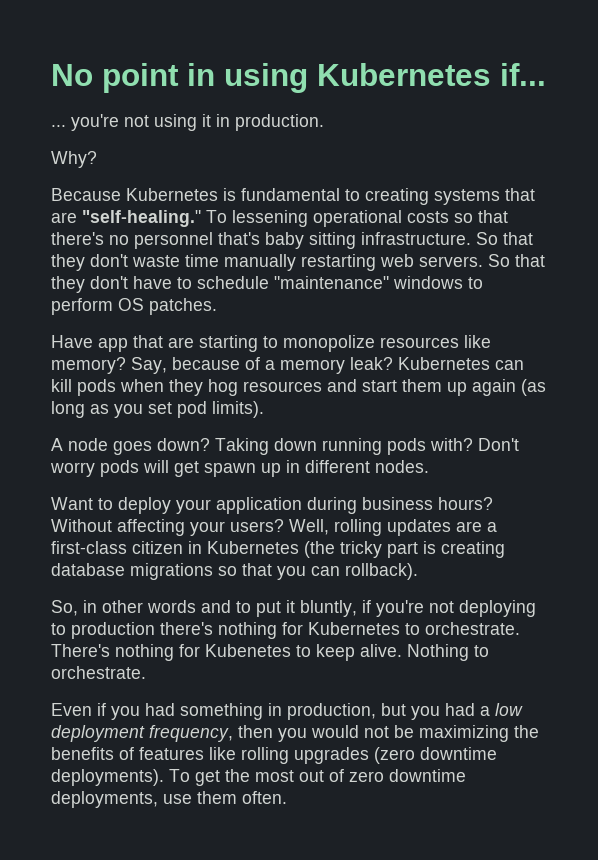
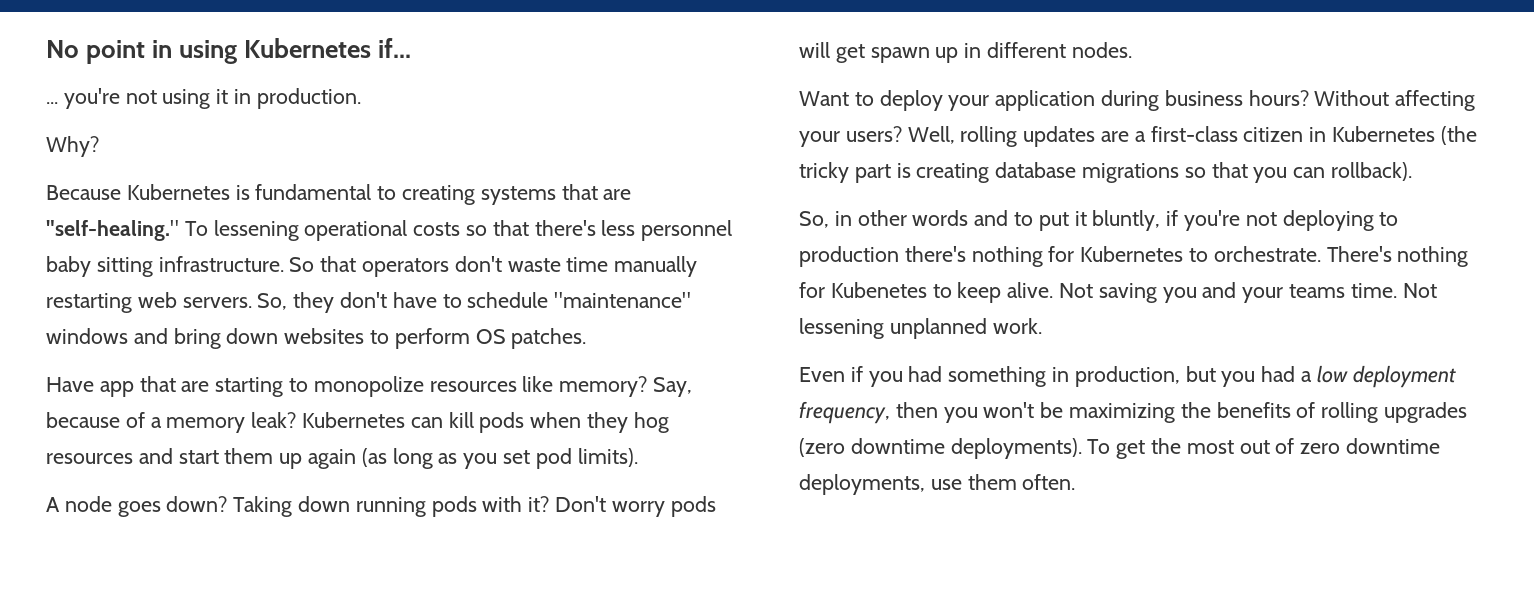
- To lessening operational costs so that there's no personnel that's baby sitting infrastructure.
+ To lessening operational costs so that there's less personnel baby sitting infrastructure.
- So that they don't waste time manually restarting web servers.
+ So that operators don't waste time manually restarting web servers.
- So that they don't have to schedule "maintenance" windows to perform OS patches.
+ So, they don't have to schedule "maintenance" windows and bring down websites to perform OS patches.
- Taking down running pods with?
+ Taking down running pods with it?
- Nothing to orchestrate.
+ Not saving you and your teams time. Not lessening unplanned work.
- Even if you had something in production, but you had a low deployment frequency, then you would not be maximizing the benefits of features like rolling upgrades (zero downtime deployments).
+ Even if you had something in production, but you had a low deployment frequency, then you won't be maximizing the benefits of rolling upgrades (zero downtime deployments).

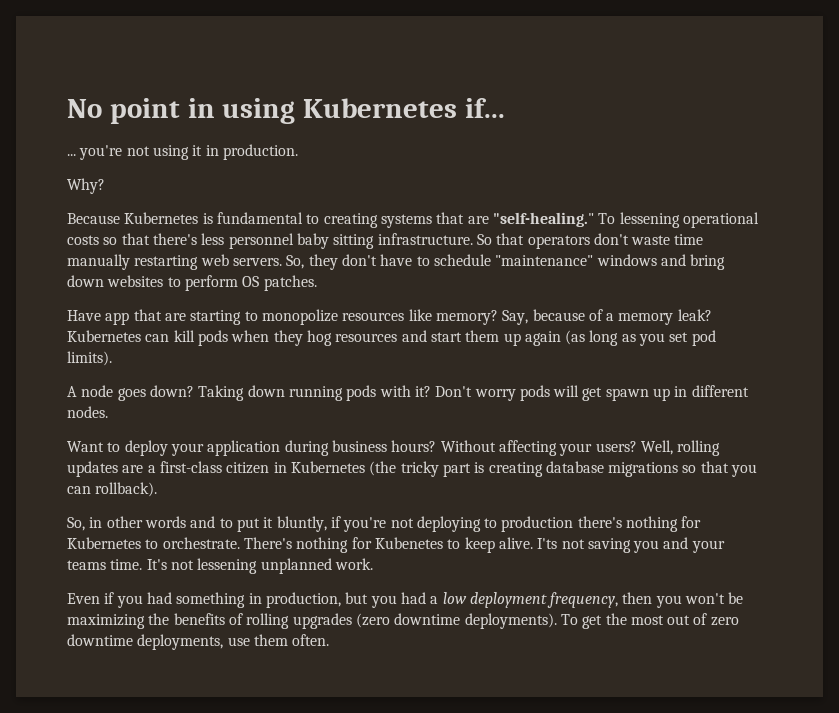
- Not saving you and your teams time.
+ I'ts not saving you and your teams time.
- Not lessening unplanned work.
+ It's not lessening unplanned work.

